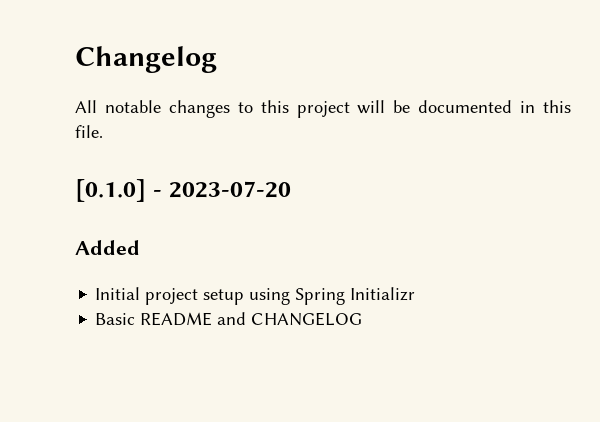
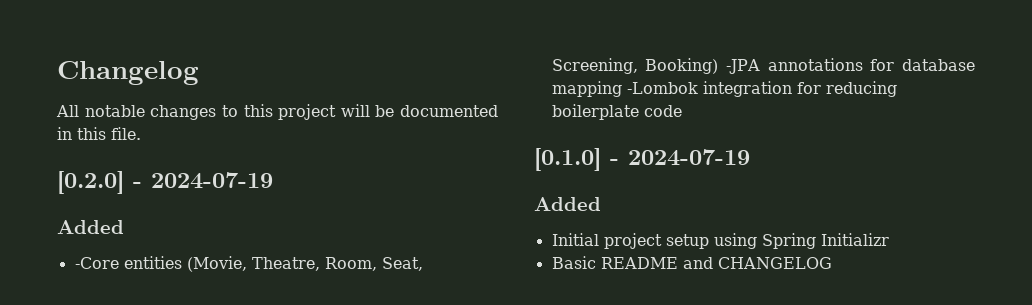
+ [0.2.0] - 2024-07-19
+ Added
+ -Core entities (Movie, Theatre, Room, Seat, Screening, Booking) -JPA annotations for database mapping -Lombok integration for reducing boilerplate code
- [0.1.0] - 2023-07-20
+ [0.1.0] - 2024-07-19

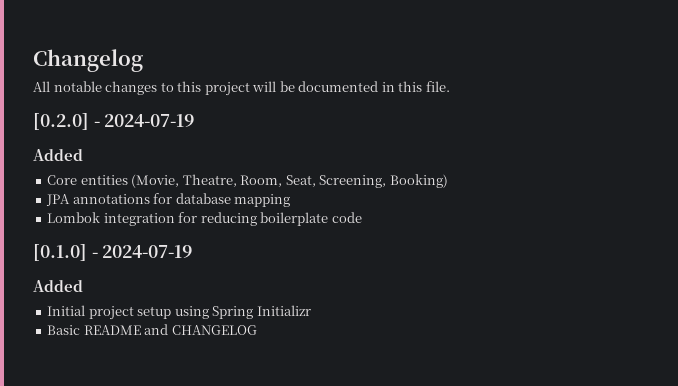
- -Core entities (Movie, Theatre, Room, Seat, Screening, Booking) -JPA annotations for database mapping -Lombok integration for reducing boilerplate code
+ Core entities (Movie, Theatre, Room, Seat, Screening, Booking)
+ JPA annotations for database mapping
+ Lombok integration for reducing boilerplate code

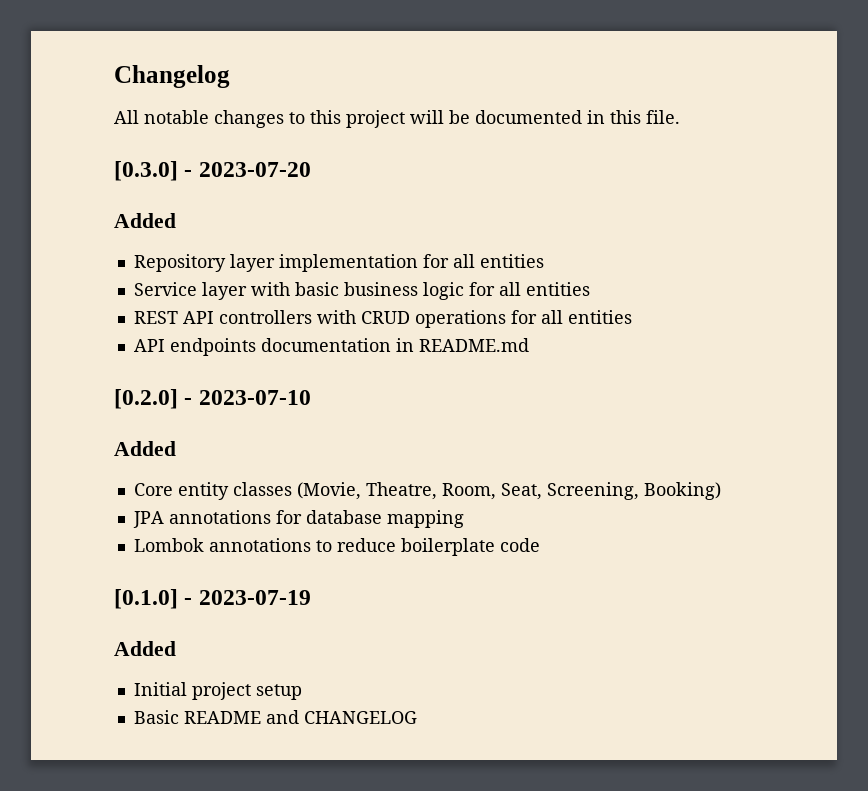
+ [0.3.0] - 2023-07-20
+ Added
+ Repository layer implementation for all entities
+ Service layer with basic business logic for all entities
+ REST API controllers with CRUD operations for all entities
+ API endpoints documentation in README.md
- [0.2.0] - 2024-07-19
+ [0.2.0] - 2023-07-10
- Core entities (Movie, Theatre, Room, Seat, Screening, Booking)
+ Core entity classes (Movie, Theatre, Room, Seat, Screening, Booking)
- Lombok integration for reducing boilerplate code
+ Lombok annotations to reduce boilerplate code
- [0.1.0] - 2024-07-19
+ [0.1.0] - 2023-07-19
- Initial project setup using Spring Initializr
+ Initial project setup

